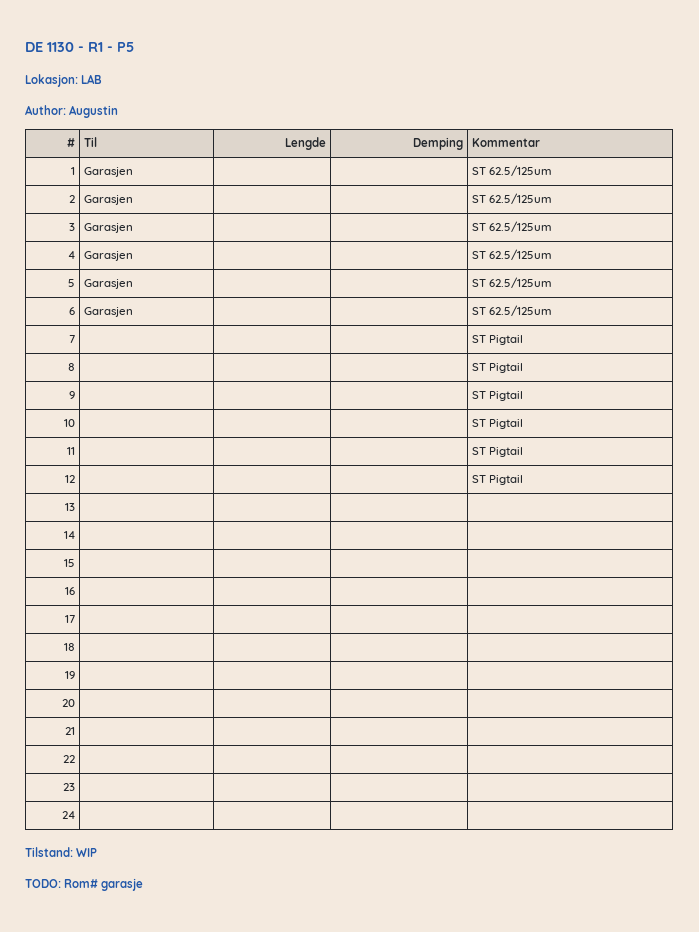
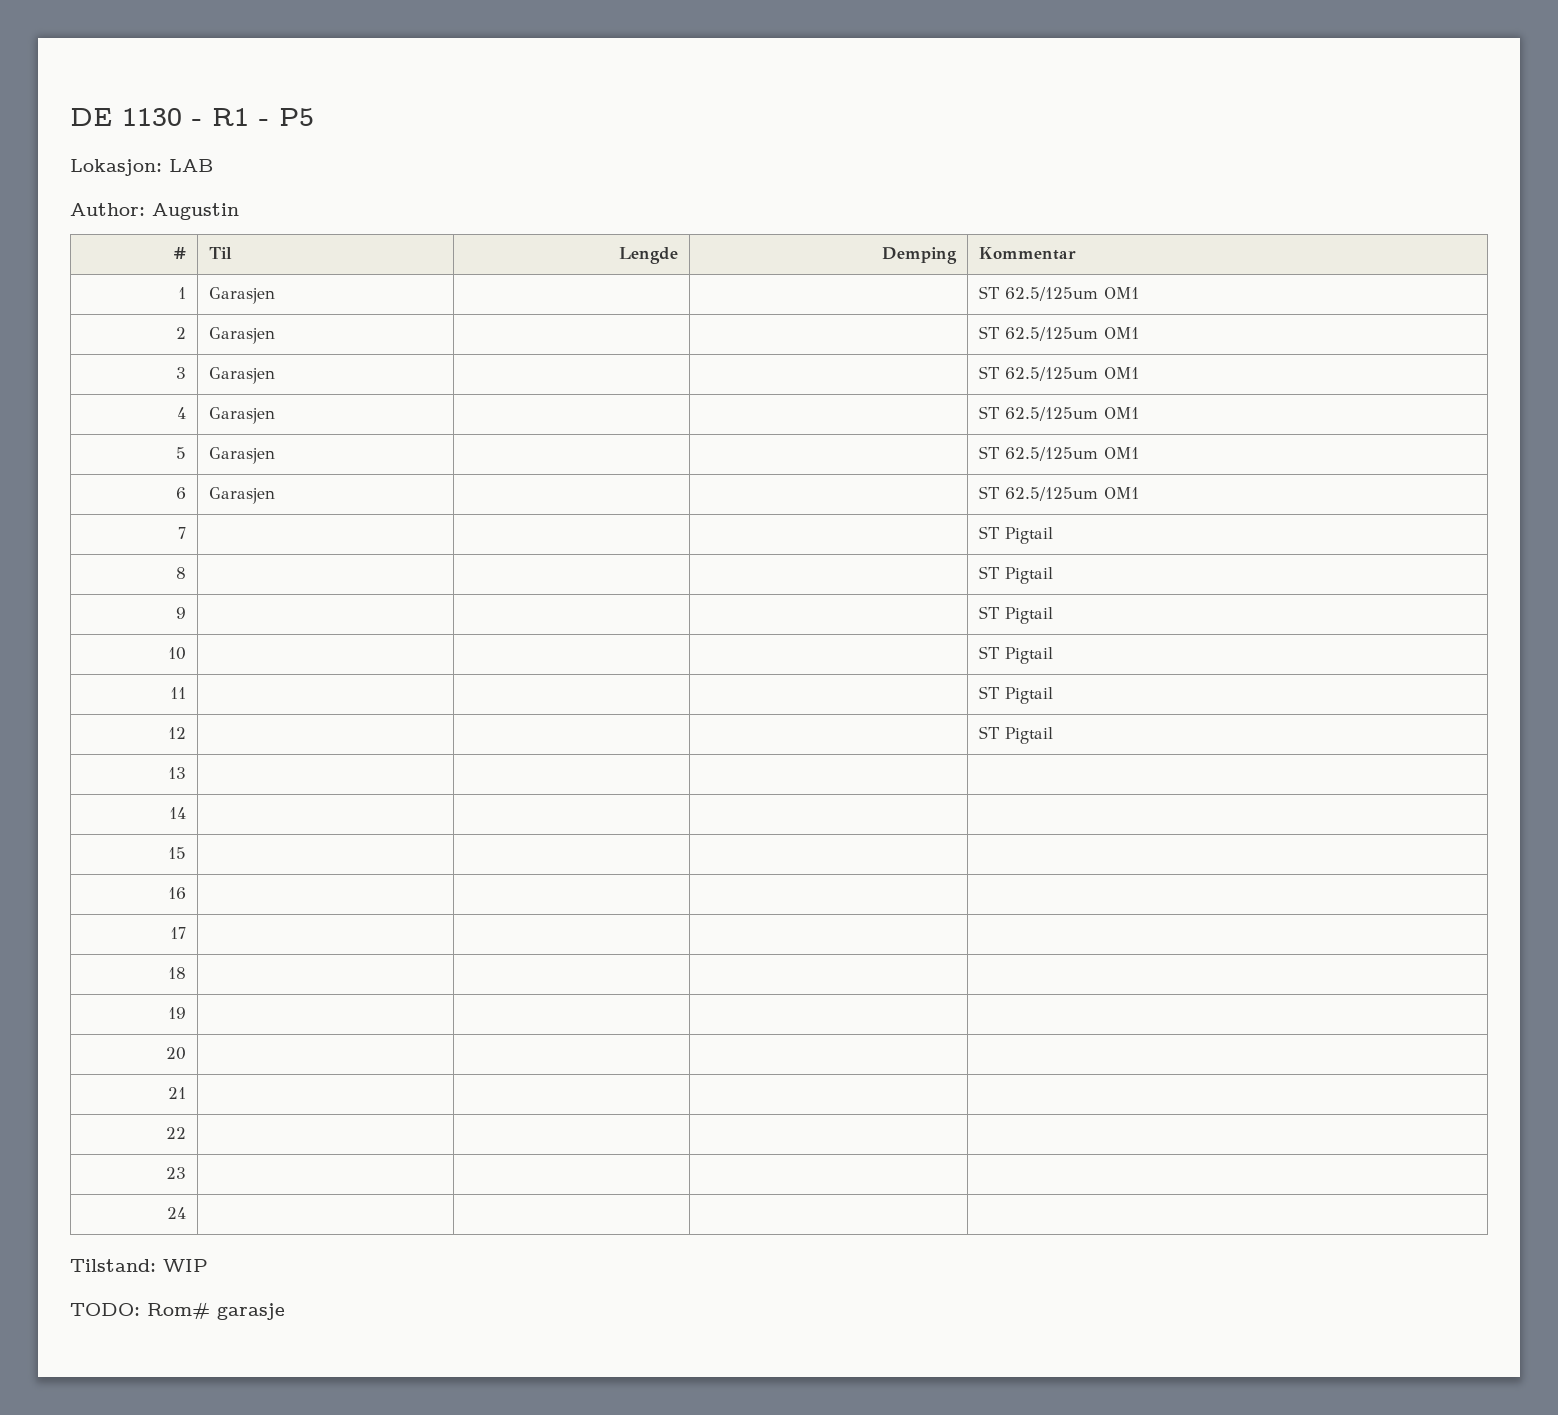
- 1 | Garasjen | | | ST 62.5/125um
+ 1 | Garasjen | | | ST 62.5/125um OM1
- 2 | Garasjen | | | ST 62.5/125um
+ 2 | Garasjen | | | ST 62.5/125um OM1
- 3 | Garasjen | | | ST 62.5/125um
+ 3 | Garasjen | | | ST 62.5/125um OM1
- 4 | Garasjen | | | ST 62.5/125um
+ 4 | Garasjen | | | ST 62.5/125um OM1
- 5 | Garasjen | | | ST 62.5/125um
+ 5 | Garasjen | | | ST 62.5/125um OM1
- 6 | Garasjen | | | ST 62.5/125um
+ 6 | Garasjen | | | ST 62.5/125um OM1

